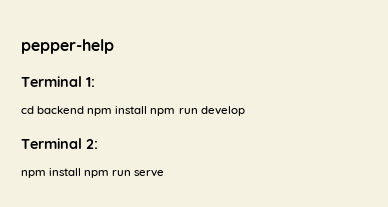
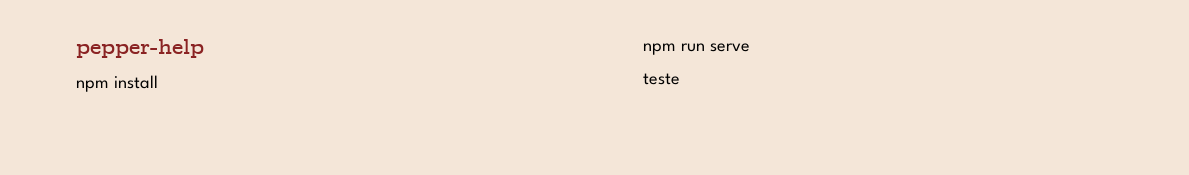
- Terminal 1:
- cd backend npm install npm run develop
- Terminal 2:
- npm install npm run serve
+ npm install
+ npm run serve
+ teste

